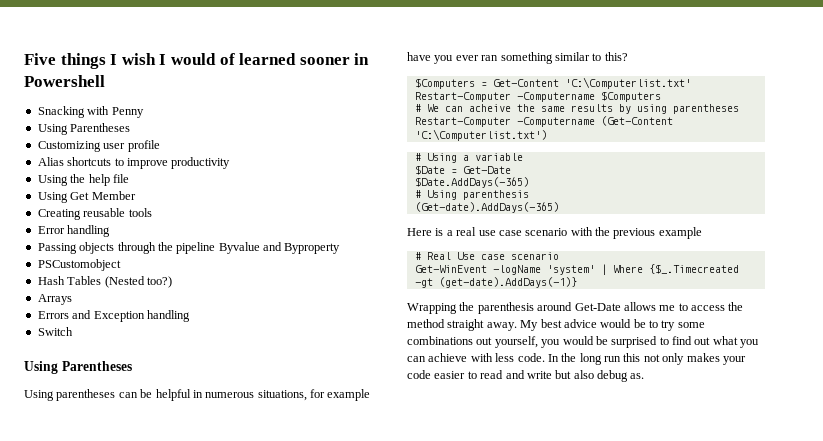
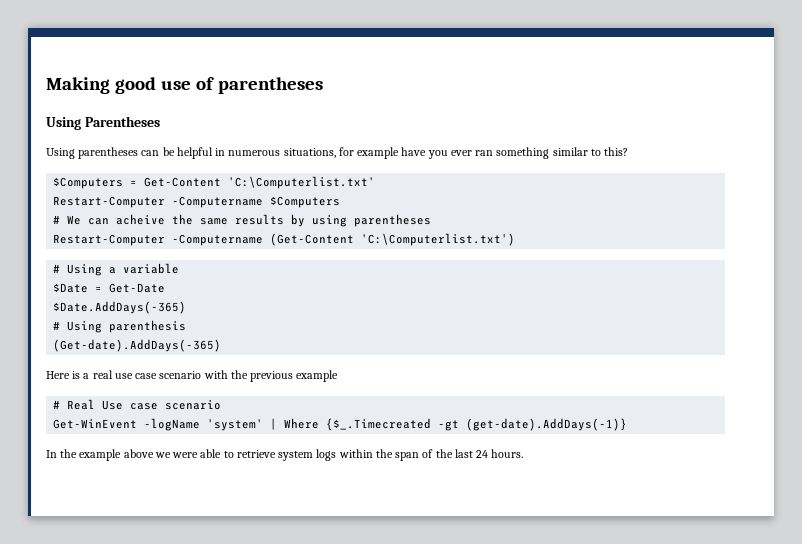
- Five things I wish I would of learned sooner in Powershell
- Snacking with Penny
- Using Parentheses
- Customizing user profile
- Alias shortcuts to improve productivity
- Using the help file
- Using Get Member
- Creating reusable tools
- Error handling
- Passing objects through the pipeline Byvalue and Byproperty
- PSCustomobject
- Hash Tables (Nested too?)
- Arrays
- Errors and Exception handling
- Switch
+ Making good use of parentheses
- Wrapping the parenthesis around Get-Date allows me to access the method straight away. My best advice would be to try some combinations out yourself, you would be surprised to find out what you can achieve with less code. In the long run this not only makes your code easier to read and write but also debug as.
+ In the example above we were able to retrieve system logs within the span of the last 24 hours.

